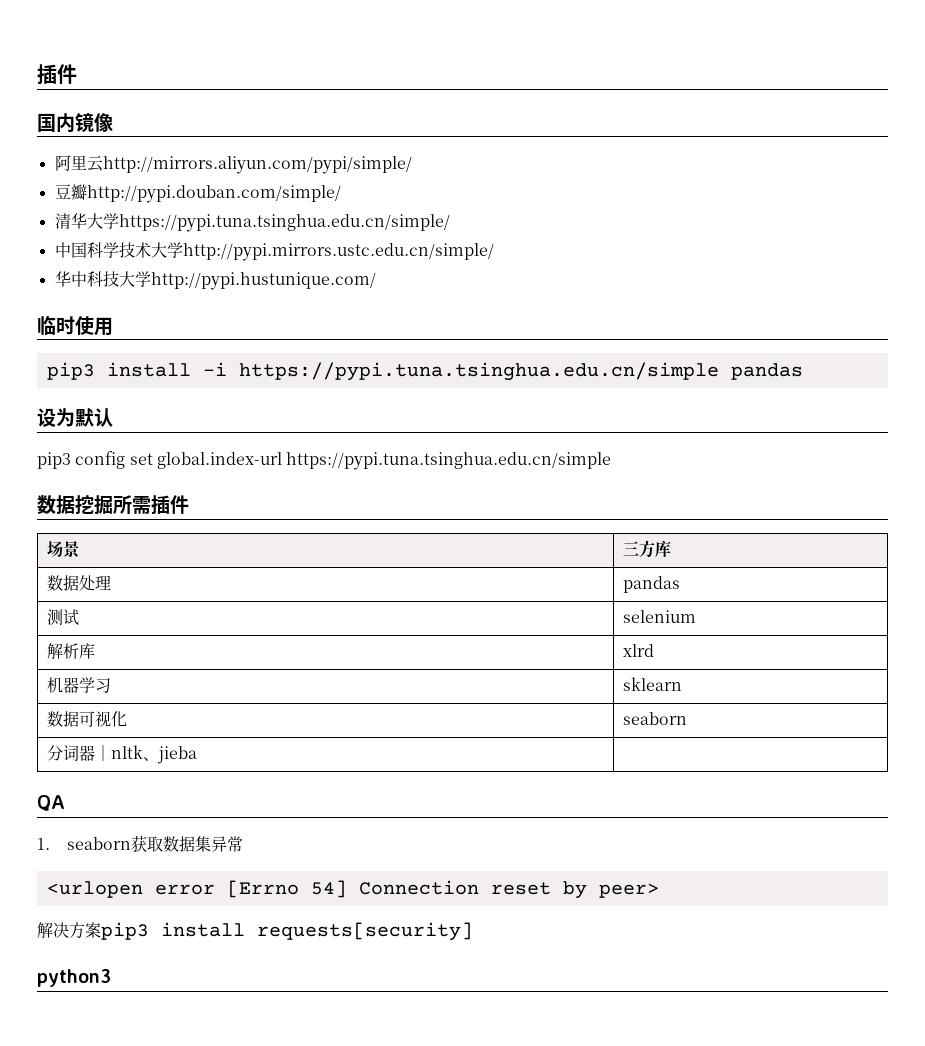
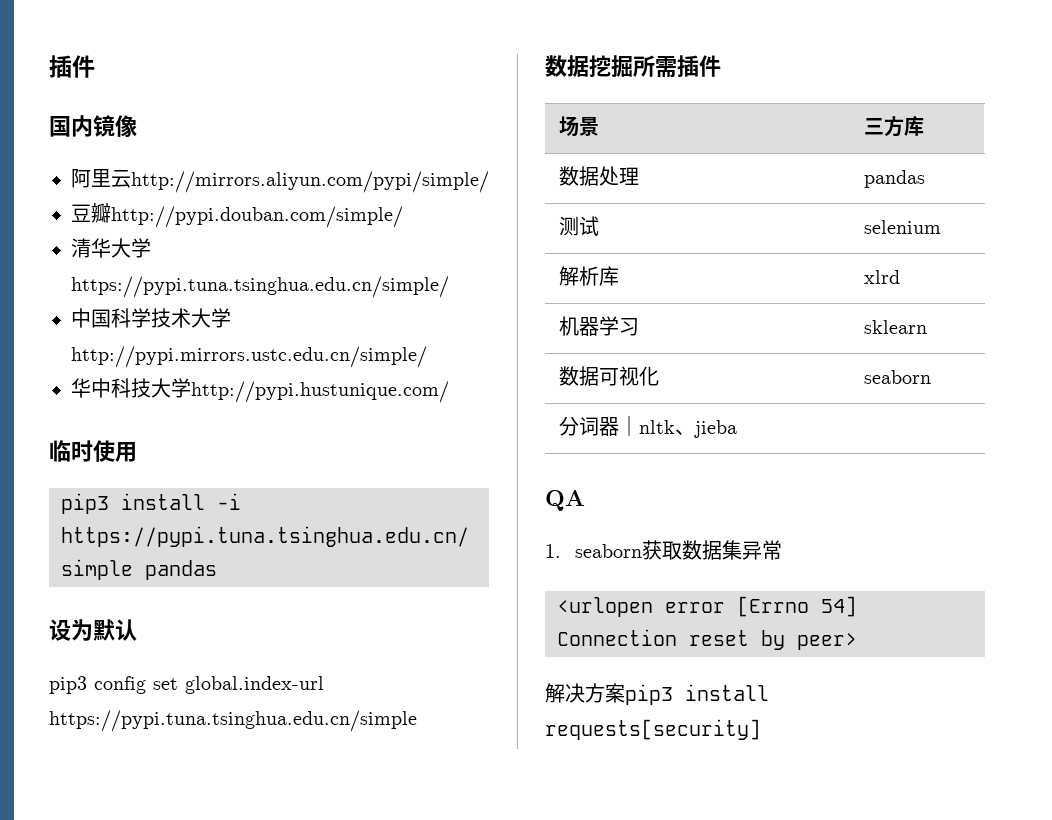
- python3

